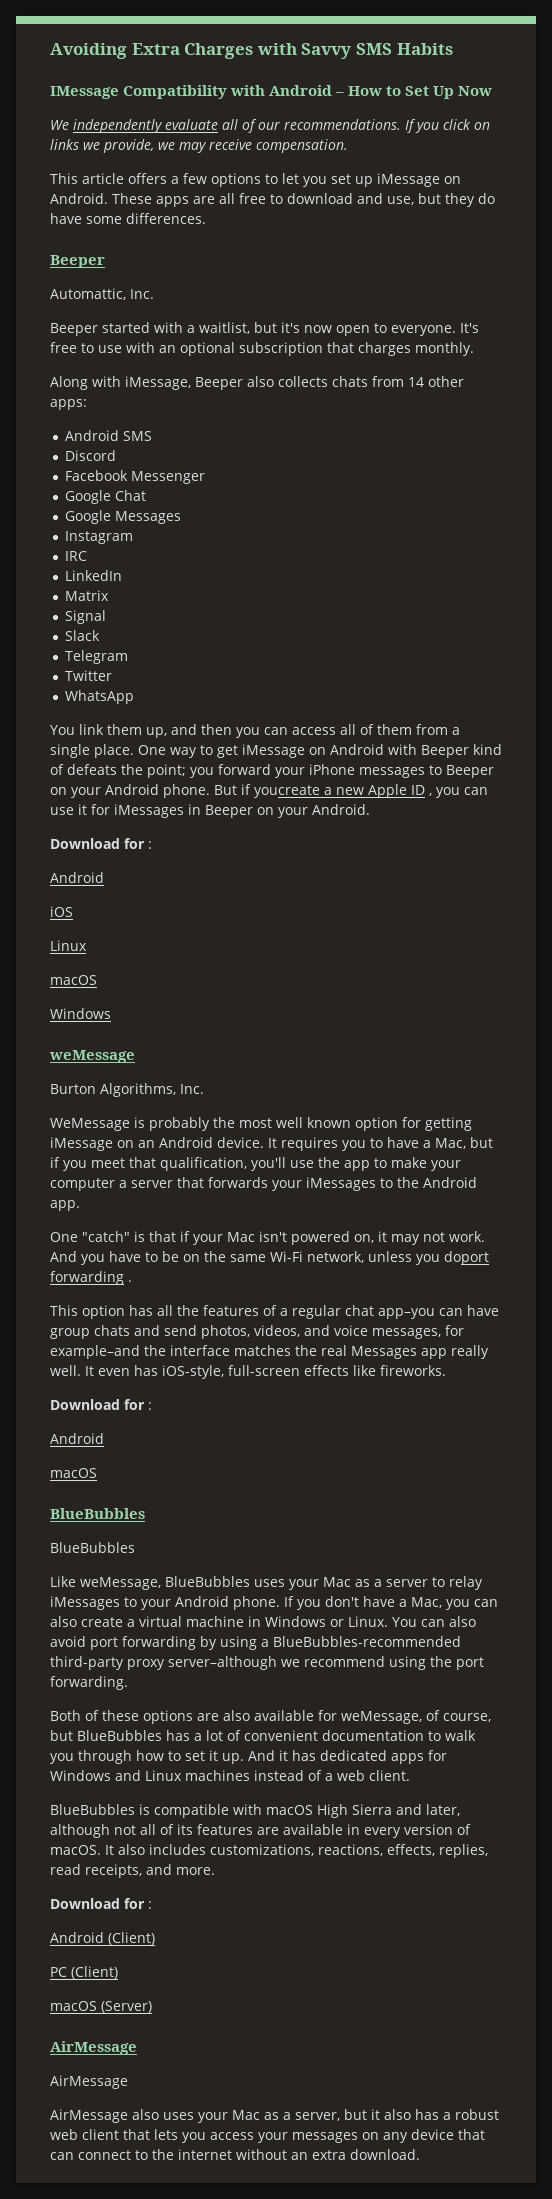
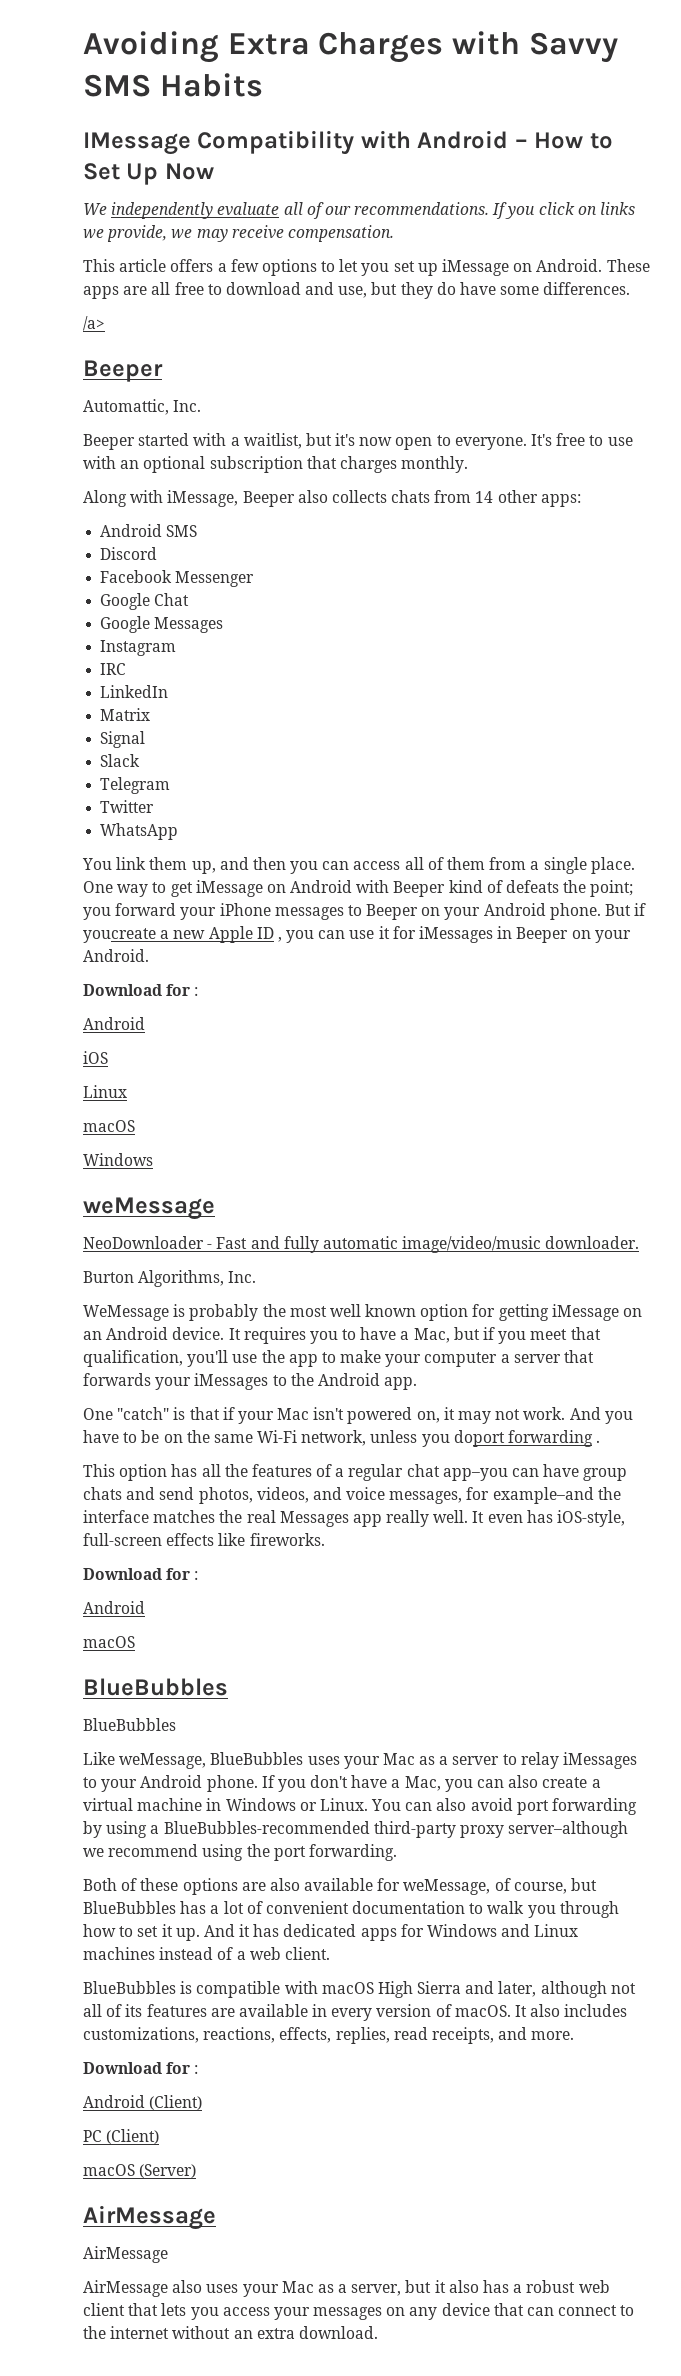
+ /a>
+ NeoDownloader - Fast and fully automatic image/video/music downloader.

